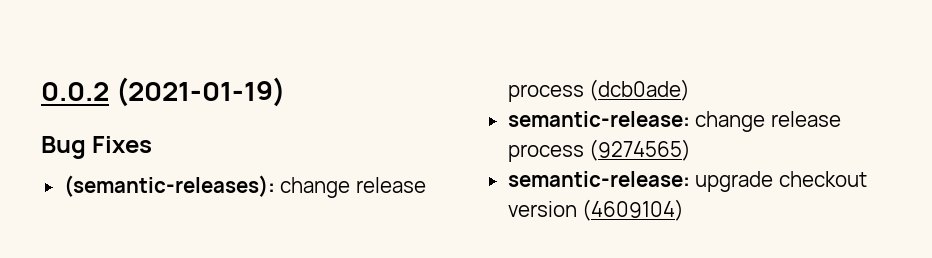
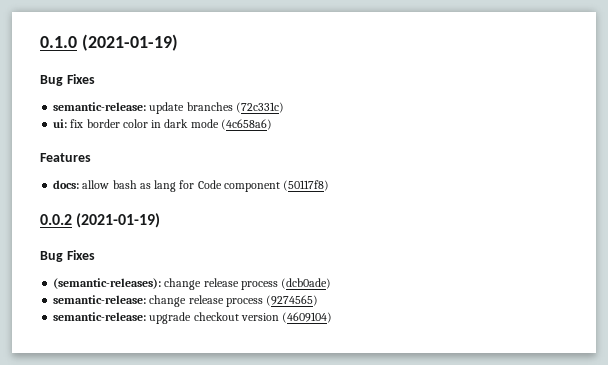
+ 0.1.0 (2021-01-19)
+ Bug Fixes
+ semantic-release: update branches (72c331c)
+ ui: fix border color in dark mode (4c658a6)
+ Features
+ docs: allow bash as lang for Code component (50117f8)

